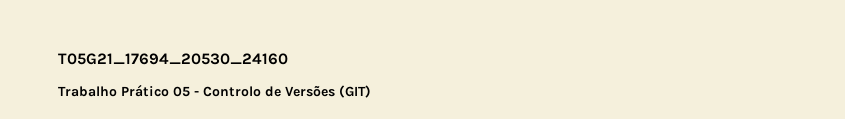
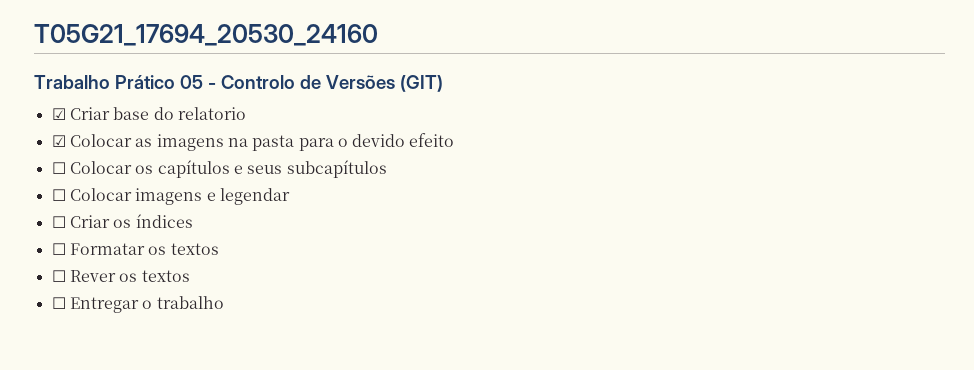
+ ☑ Criar base do relatorio
+ ☑ Colocar as imagens na pasta para o devido efeito
+ ☐ Colocar os capítulos e seus subcapítulos
+ ☐ Colocar imagens e legendar
+ ☐ Criar os índices
+ ☐ Formatar os textos
+ ☐ Rever os textos
+ ☐ Entregar o trabalho

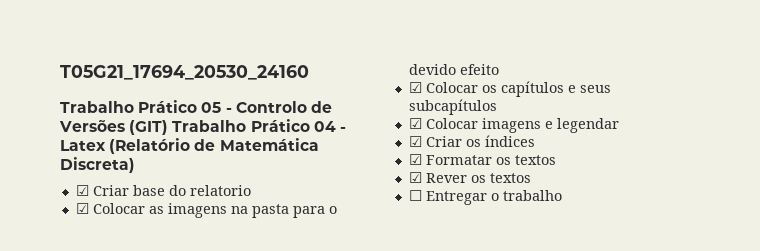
- Trabalho Prático 05 - Controlo de Versões (GIT)
+ Trabalho Prático 05 - Controlo de Versões (GIT) Trabalho Prático 04 - Latex (Relatório de Matemática Discreta)
- ☐ Colocar os capítulos e seus subcapítulos
+ ☑ Colocar os capítulos e seus subcapítulos
- ☐ Colocar imagens e legendar
+ ☑ Colocar imagens e legendar
- ☐ Criar os índices
+ ☑ Criar os índices
- ☐ Formatar os textos
+ ☑ Formatar os textos
- ☐ Rever os textos
+ ☑ Rever os textos

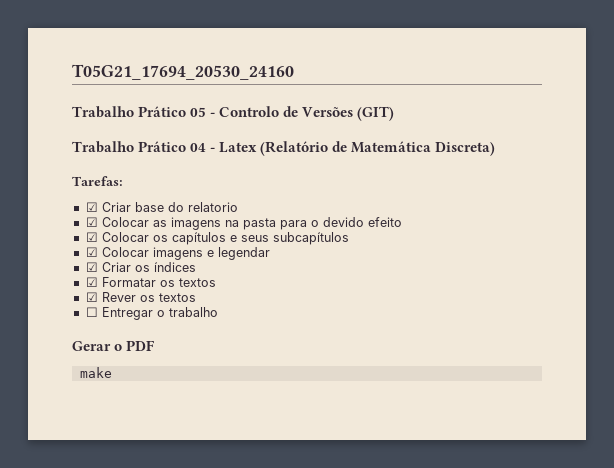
- Trabalho Prático 05 - Controlo de Versões (GIT) Trabalho Prático 04 - Latex (Relatório de Matemática Discreta)
+ Trabalho Prático 05 - Controlo de Versões (GIT)
+ Trabalho Prático 04 - Latex (Relatório de Matemática Discreta)
+ Tarefas:
+ Gerar o PDF
+ make

